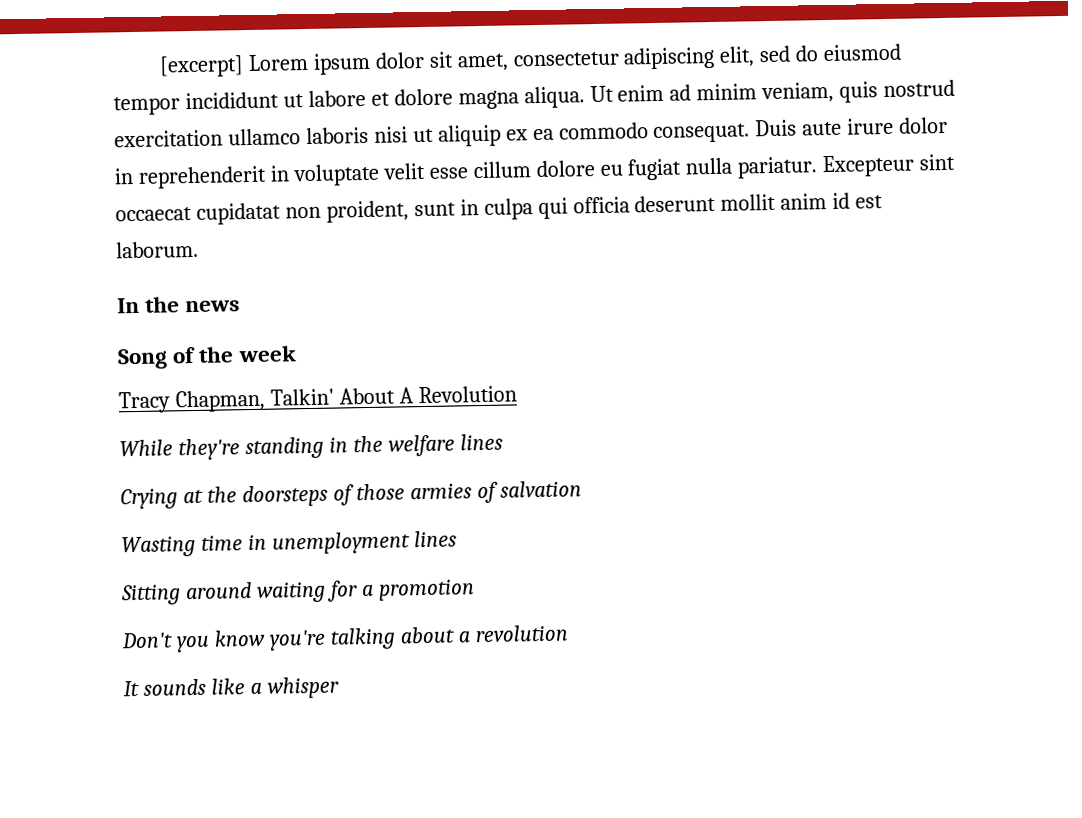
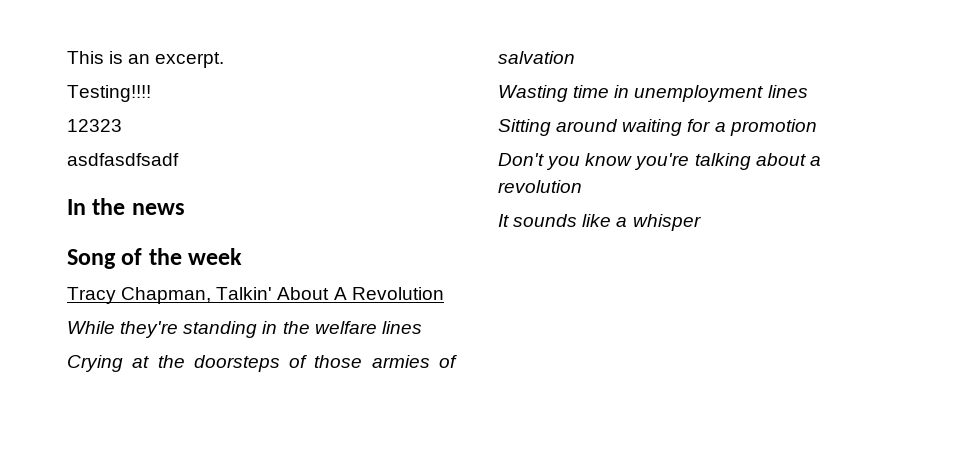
- [excerpt] Lorem ipsum dolor sit amet, consectetur adipiscing elit, sed do eiusmod tempor incididunt ut labore et dolore magna aliqua. Ut enim ad minim veniam, quis nostrud exercitation ullamco laboris nisi ut aliquip ex ea commodo consequat. Duis aute irure dolor in reprehenderit in voluptate velit esse cillum dolore eu fugiat nulla pariatur. Excepteur sint occaecat cupidatat non proident, sunt in culpa qui officia deserunt mollit anim id est laborum.
+ This is an excerpt.
+ Testing!!!!
+ 12323
+ asdfasdfsadf

